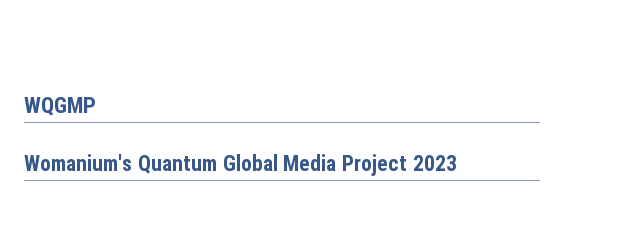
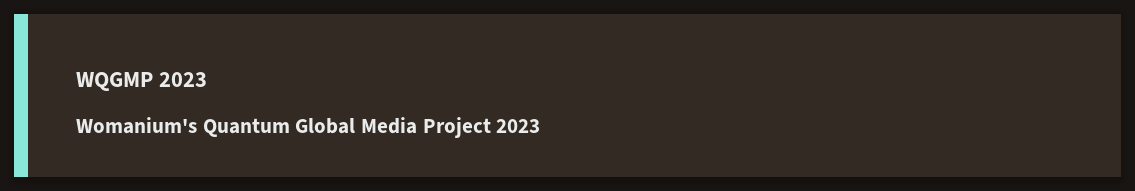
- WQGMP
+ WQGMP 2023

